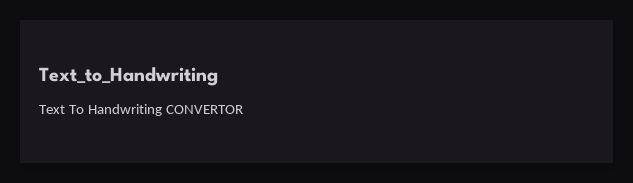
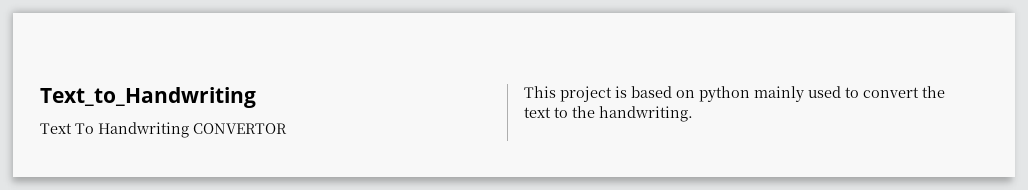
+ This project is based on python mainly used to convert the text to the handwriting.

